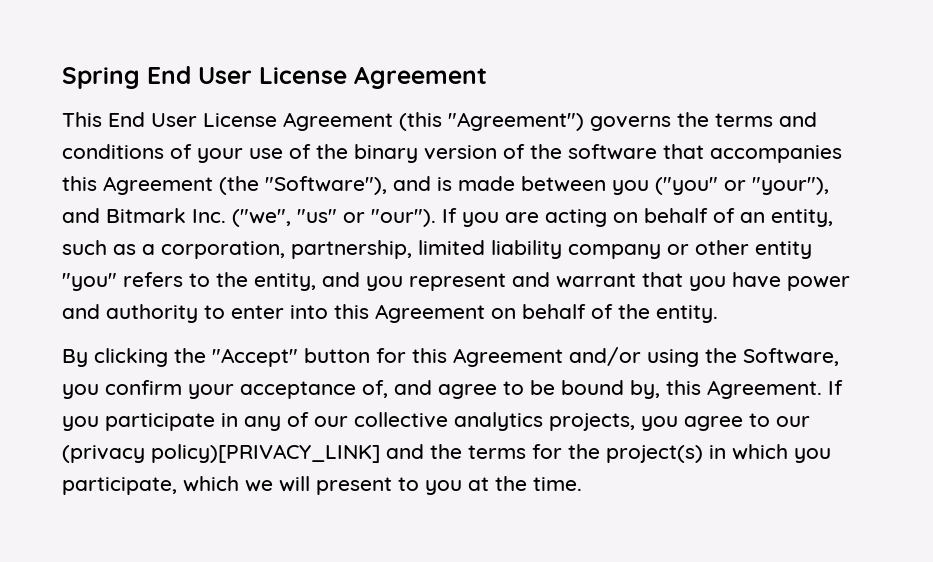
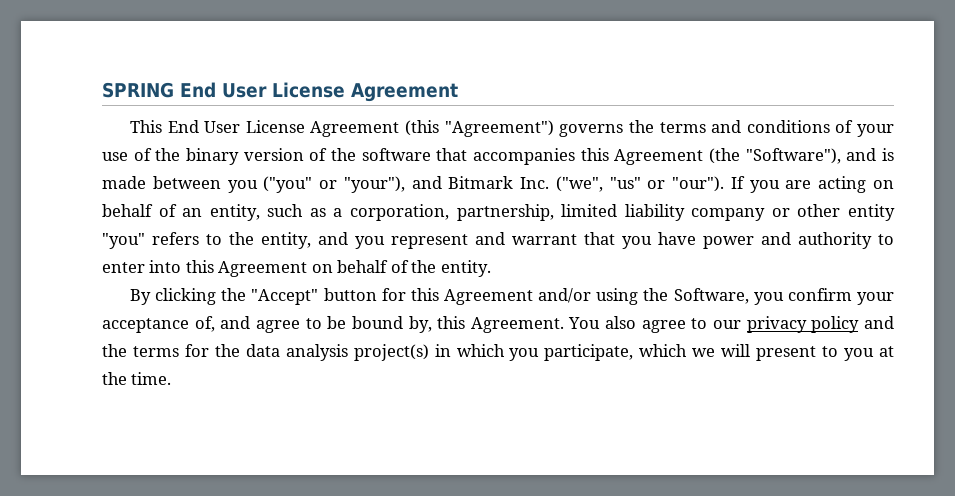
- Spring End User License Agreement
+ SPRING End User License Agreement
- If you participate in any of our collective analytics projects, you agree to our (privacy policy)[PRIVACY_LINK] and the terms for the project(s) in which you participate, which we will present to you at the time.
+ You also agree to our privacy policy and the terms for the data analysis project(s) in which you participate, which we will present to you at the time.

